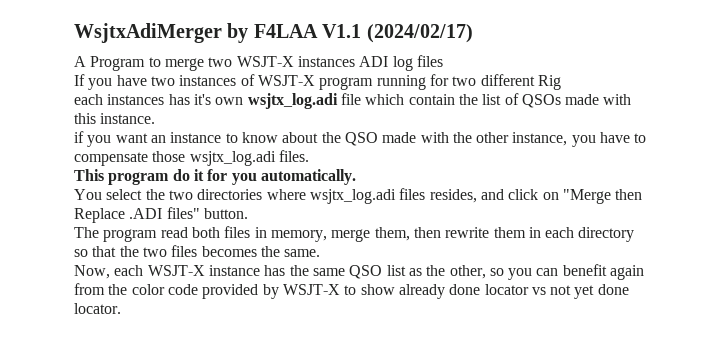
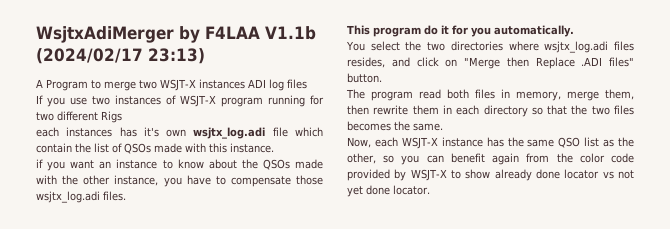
- WsjtxAdiMerger by F4LAA V1.1 (2024/02/17)
+ WsjtxAdiMerger by F4LAA V1.1b (2024/02/17 23:13)
- If you have two instances of WSJT-X program running for two different Rig
+ If you use two instances of WSJT-X program running for two different Rigs
- if you want an instance to know about the QSO made with the other instance, you have to compensate those wsjtx_log.adi files.
+ if you want an instance to know about the QSOs made with the other instance, you have to compensate those wsjtx_log.adi files.

